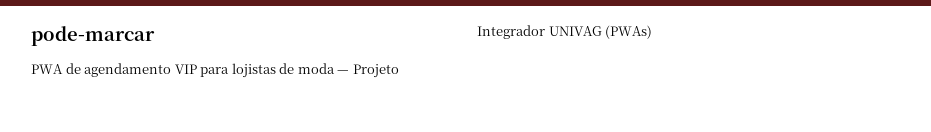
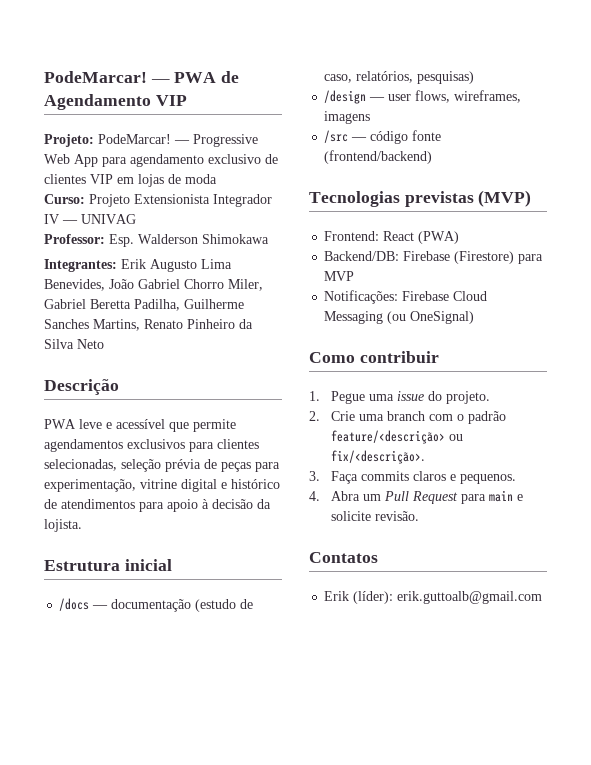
- pode-marcar
- PWA de agendamento VIP para lojistas de moda — Projeto Integrador UNIVAG (PWAs)
+ PodeMarcar! — PWA de Agendamento VIP
+ Projeto: PodeMarcar! — Progressive Web App para agendamento exclusivo de clientes VIP em lojas de moda
+ Curso: Projeto Extensionista Integrador IV — UNIVAG
+ Professor: Esp. Walderson Shimokawa
+ Integrantes: Erik Augusto Lima Benevides, João Gabriel Chorro Miler, Gabriel Beretta Padilha, Guilherme Sanches Martins, Renato Pinheiro da Silva Neto
+ Descrição
+ PWA leve e acessível que permite agendamentos exclusivos para clientes selecionadas, seleção prévia de peças para experimentação, vitrine digital e histórico de atendimentos para apoio à decisão da lojista.
+ Estrutura inicial
+ /docs — documentação (estudo de caso, relatórios, pesquisas)
+ /design — user flows, wireframes, imagens
+ /src — código fonte (frontend/backend)
+ Tecnologias previstas (MVP)
+ Frontend: React (PWA)
+ Backend/DB: Firebase (Firestore) para MVP
+ Notificações: Firebase Cloud Messaging (ou OneSignal)
+ Como contribuir
+ 1. Pegue uma issue do projeto.
+ 2. Crie uma branch com o padrão feature/<descrição> ou fix/<descrição>.
+ 3. Faça commits claros e pequenos.
+ 4. Abra um Pull Request para main e solicite revisão.
+ Contatos
+ Erik (líder): erik.guttoalb@gmail.com

